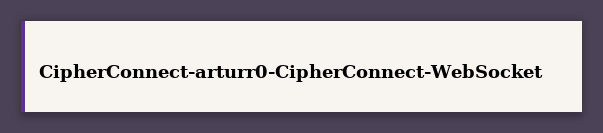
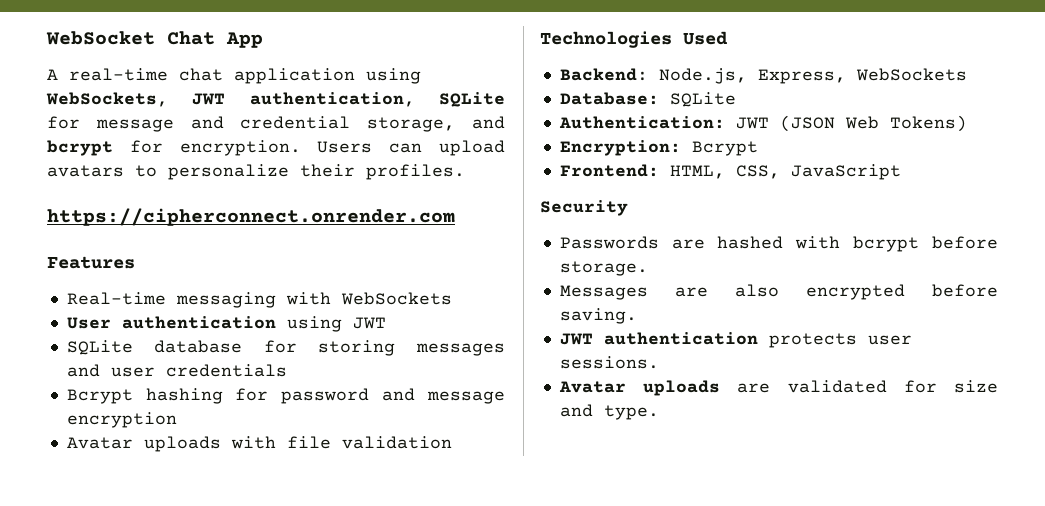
- CipherConnect-arturr0-CipherConnect-WebSocket
+ WebSocket Chat App
+ A real-time chat application using WebSockets, JWT authentication, SQLite for message and credential storage, and bcrypt for encryption. Users can upload avatars to personalize their profiles.
+ https://cipherconnect.onrender.com
+ Features
+ Real-time messaging with WebSockets
+ User authentication using JWT
+ SQLite database for storing messages and user credentials
+ Bcrypt hashing for password and message encryption
+ Avatar uploads with file validation
+ Technologies Used
+ Backend: Node.js, Express, WebSockets
+ Database: SQLite
+ Authentication: JWT (JSON Web Tokens)
+ Encryption: Bcrypt
+ Frontend: HTML, CSS, JavaScript
+ Security
+ Passwords are hashed with bcrypt before storage.
+ Messages are also encrypted before saving.
+ JWT authentication protects user sessions.
+ Avatar uploads are validated for size and type.

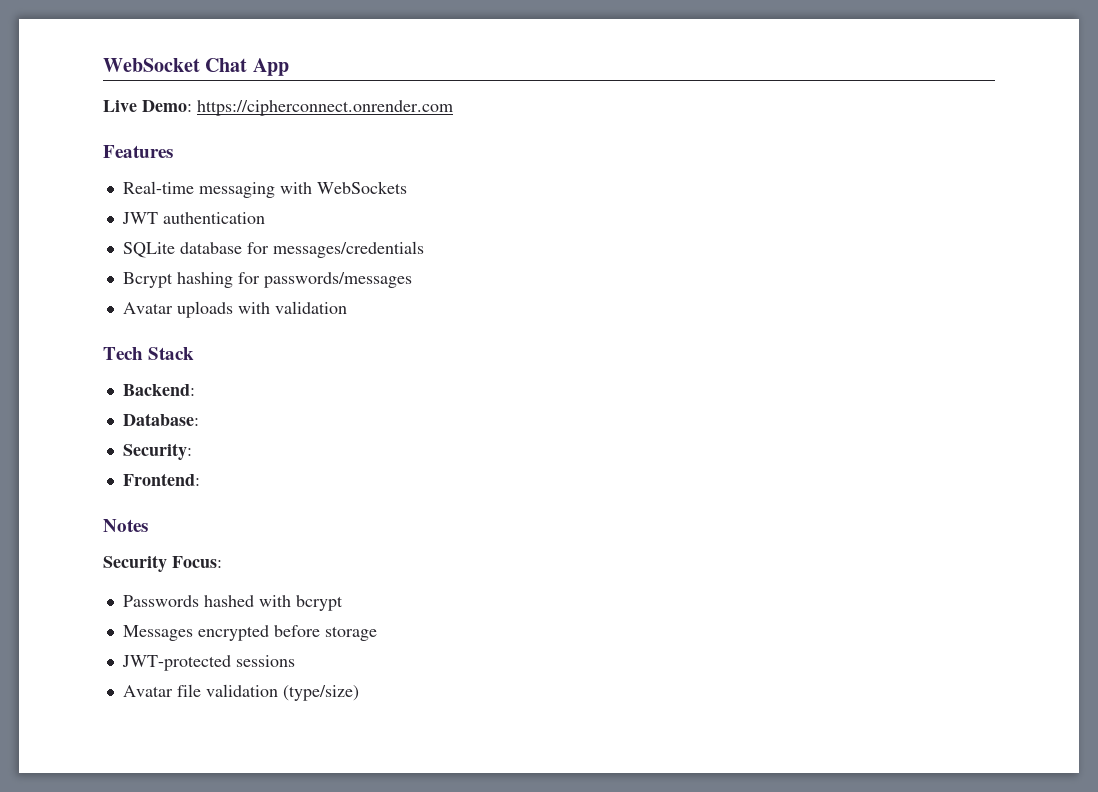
- A real-time chat application using WebSockets, JWT authentication, SQLite for message and credential storage, and bcrypt for encryption. Users can upload avatars to personalize their profiles.
- https://cipherconnect.onrender.com
+ Live Demo: https://cipherconnect.onrender.com
- User authentication using JWT
+ JWT authentication
- SQLite database for storing messages and user credentials
+ SQLite database for messages/credentials
- Bcrypt hashing for password and message encryption
+ Bcrypt hashing for passwords/messages
- Avatar uploads with file validation
+ Avatar uploads with validation
- Technologies Used
+ Tech Stack
- Backend: Node.js, Express, WebSockets
- Database: SQLite
- Authentication: JWT (JSON Web Tokens)
- Encryption: Bcrypt
- Frontend: HTML, CSS, JavaScript
+ Backend:
+ Database:
+ Security:
+ Frontend:
+ Notes
- Security
+ Security Focus:
- Passwords are hashed with bcrypt before storage.
+ Passwords hashed with bcrypt
- Messages are also encrypted before saving.
- JWT authentication protects user sessions.
- Avatar uploads are validated for size and type.
+ Messages encrypted before storage
+ JWT-protected sessions
+ Avatar file validation (type/size)

